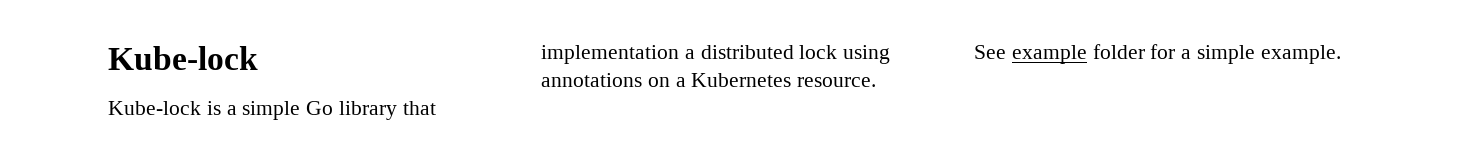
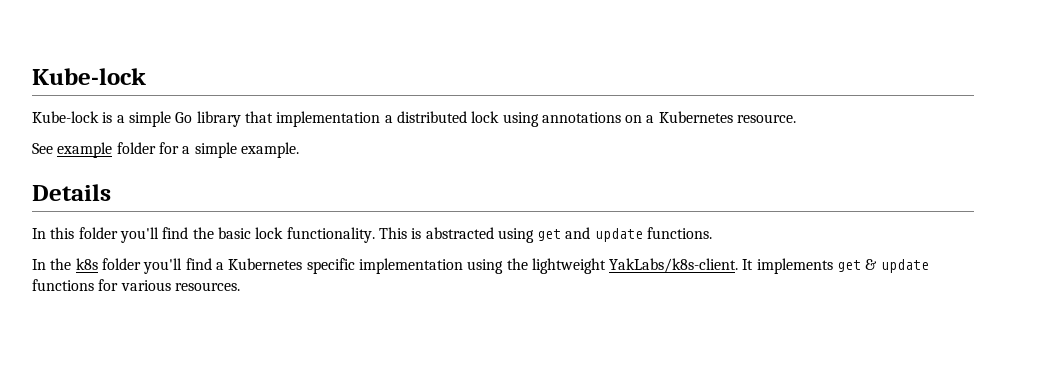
+ Details
+ In this folder you'll find the basic lock functionality. This is abstracted using get and update functions.
+ In the k8s folder you'll find a Kubernetes specific implementation using the lightweight YakLabs/k8s-client. It implements get & update functions for various resources.

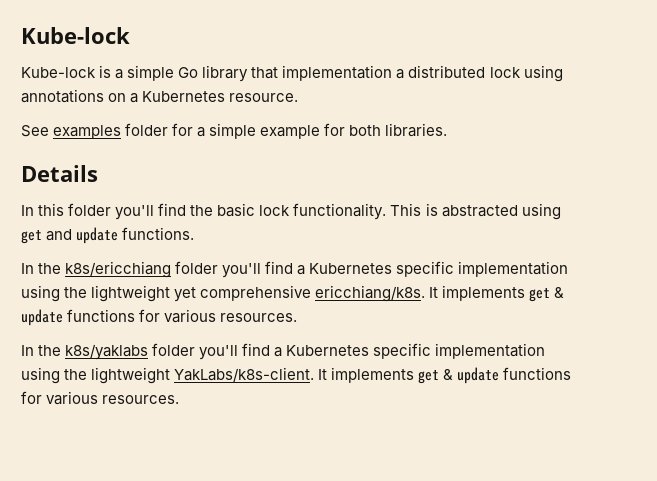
- See example folder for a simple example.
+ See examples folder for a simple example for both libraries.
- In the k8s folder you'll find a Kubernetes specific implementation using the lightweight YakLabs/k8s-client.
+ In the k8s/ericchiang folder you'll find a Kubernetes specific implementation using the lightweight yet comprehensive ericchiang/k8s. It implements get & update functions for various resources.
+ In the k8s/yaklabs folder you'll find a Kubernetes specific implementation using the lightweight YakLabs/k8s-client.

